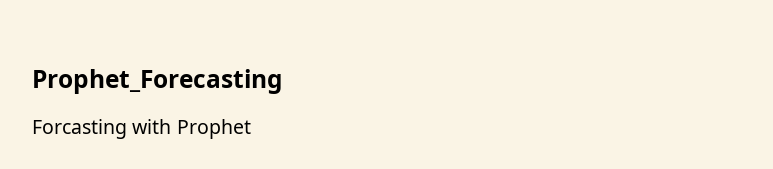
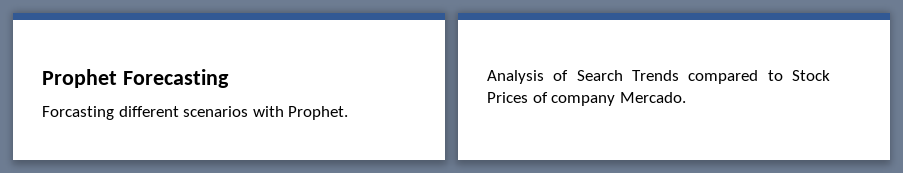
- Prophet_Forecasting
+ Prophet Forecasting
- Forcasting with Prophet
+ Forcasting different scenarios with Prophet. Analysis of Search Trends compared to Stock Prices of company Mercado.

